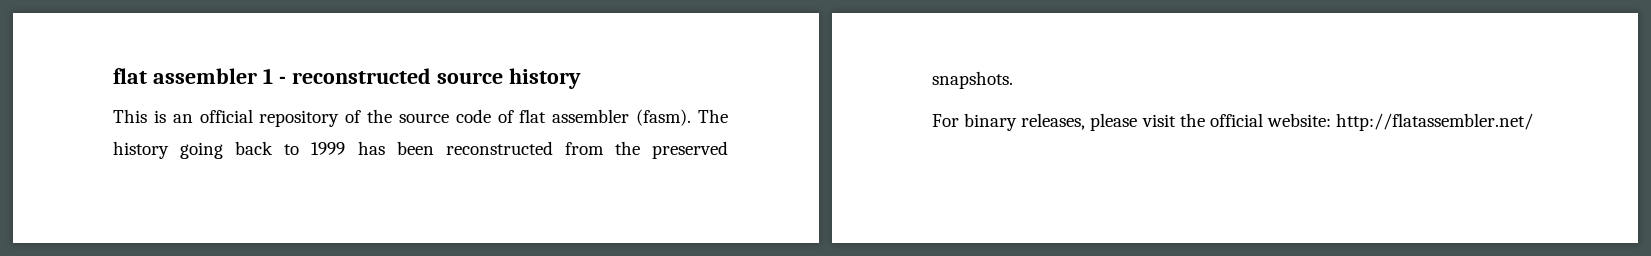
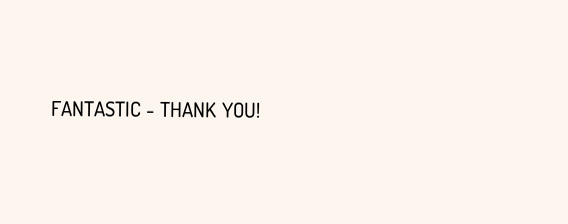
- flat assembler 1 - reconstructed source history
- This is an official repository of the source code of flat assembler (fasm). The history going back to 1999 has been reconstructed from the preserved snapshots.
- For binary releases, please visit the official website: http://flatassembler.net/
+ FANTASTIC - THANK YOU!

